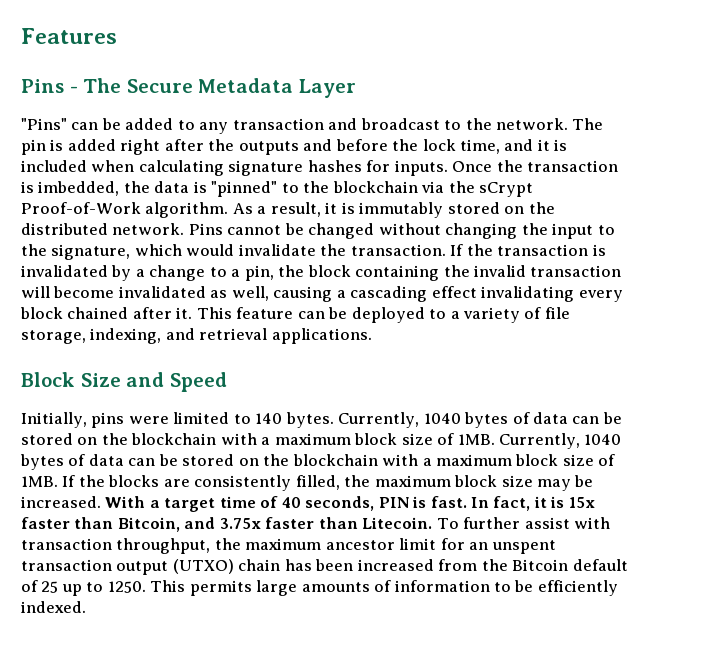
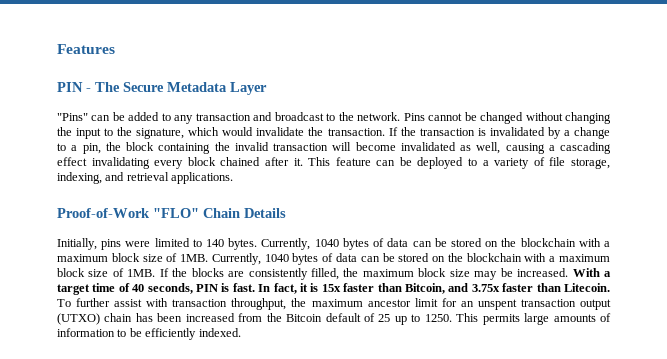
- Pins - The Secure Metadata Layer
+ PIN - The Secure Metadata Layer
- The pin is added right after the outputs and before the lock time, and it is included when calculating signature hashes for inputs. Once the transaction is imbedded, the data is "pinned" to the blockchain via the sCrypt Proof-of-Work algorithm. As a result, it is immutably stored on the distributed network.
- Block Size and Speed
+ Proof-of-Work "FLO" Chain Details

